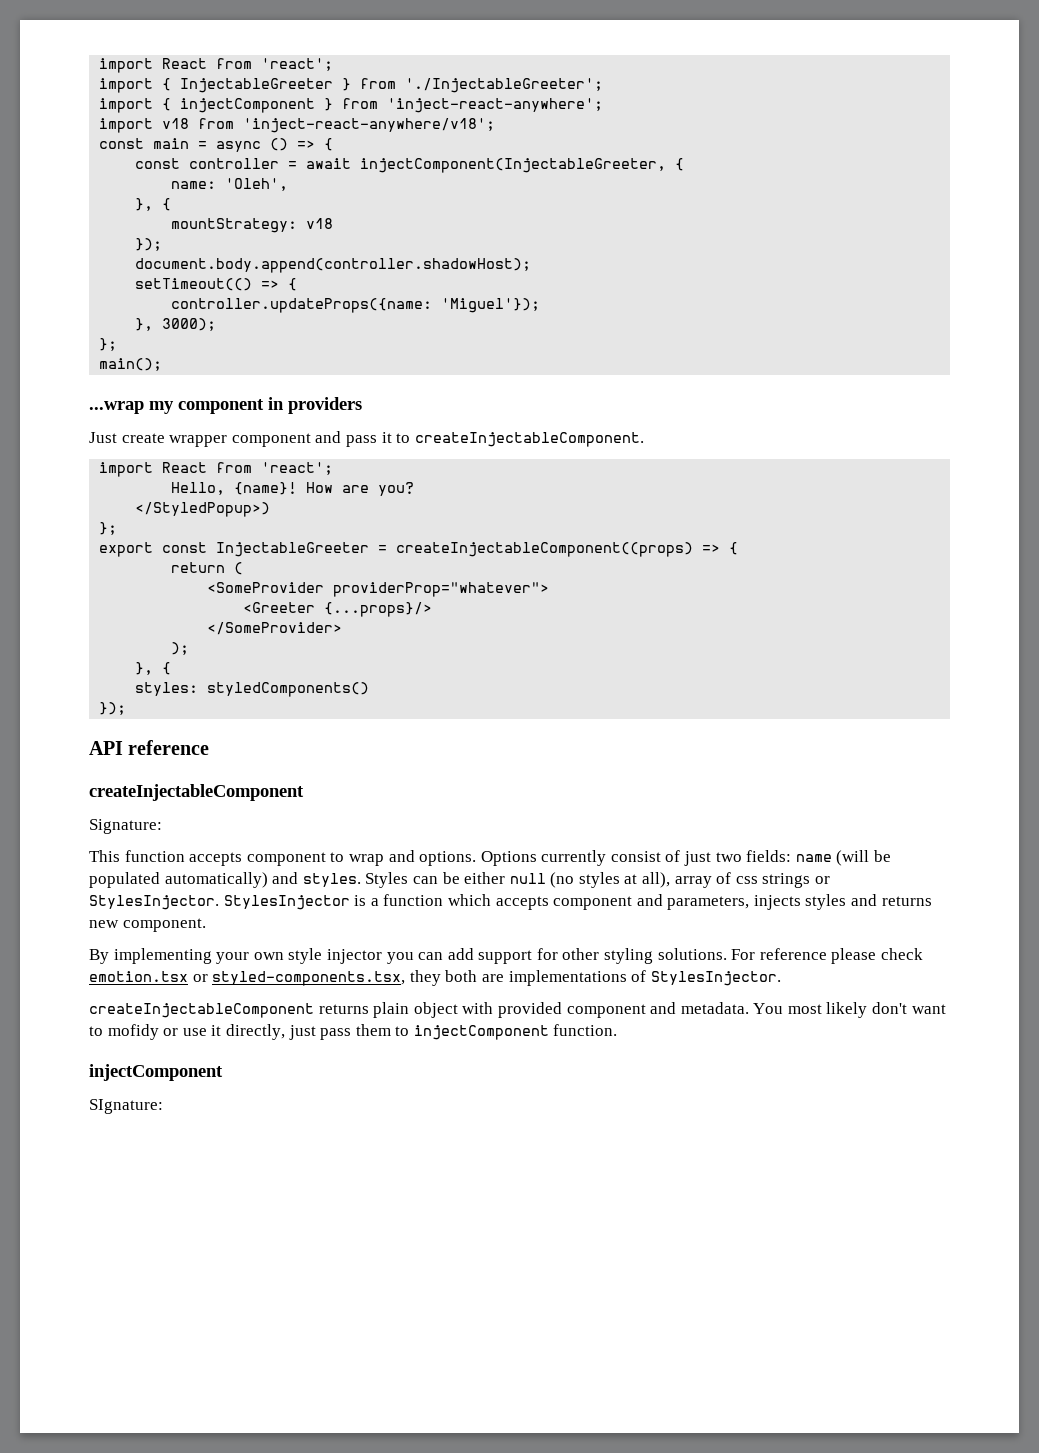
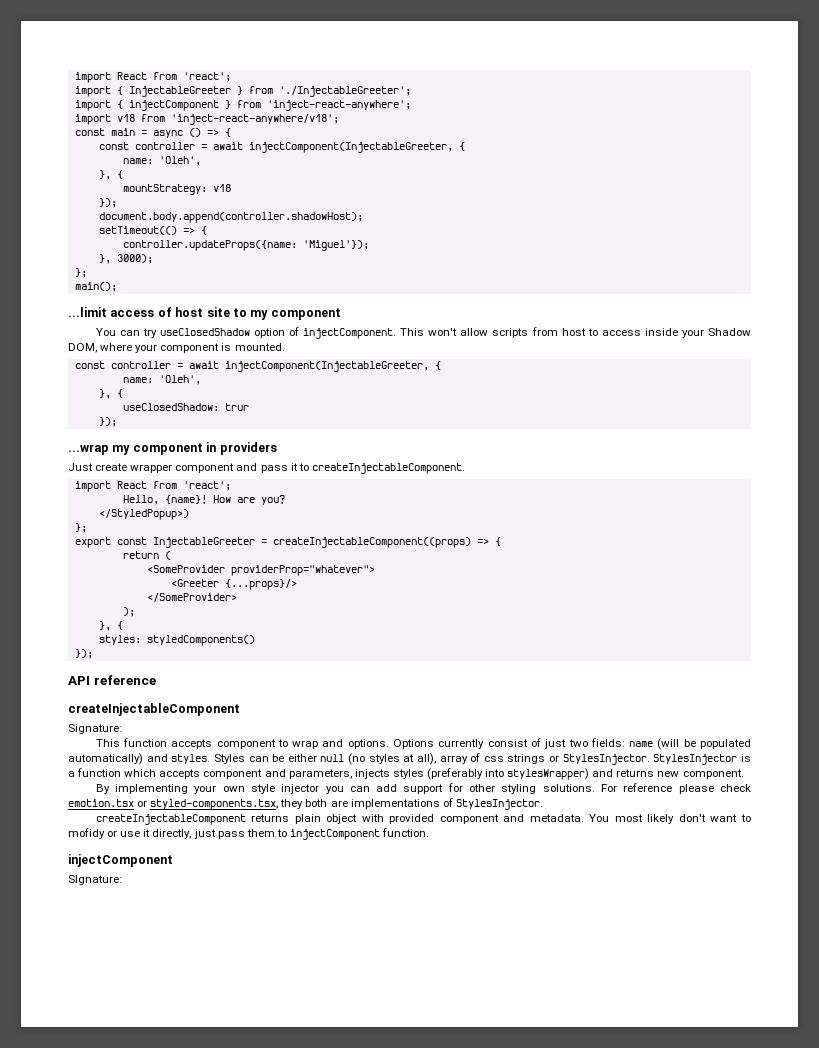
+ ...limit access of host site to my component
+ You can try useClosedShadow option of injectComponent. This won't allow scripts from host to access inside your Shadow DOM, where your component is mounted.
+ const controller = await injectComponent(InjectableGreeter, {
+ name: 'Oleh',
+ }, {
+ useClosedShadow: trur
+ });
- StylesInjector is a function which accepts component and parameters, injects styles and returns new component.
+ StylesInjector is a function which accepts component and parameters, injects styles (preferably into stylesWrapper) and returns new component.

